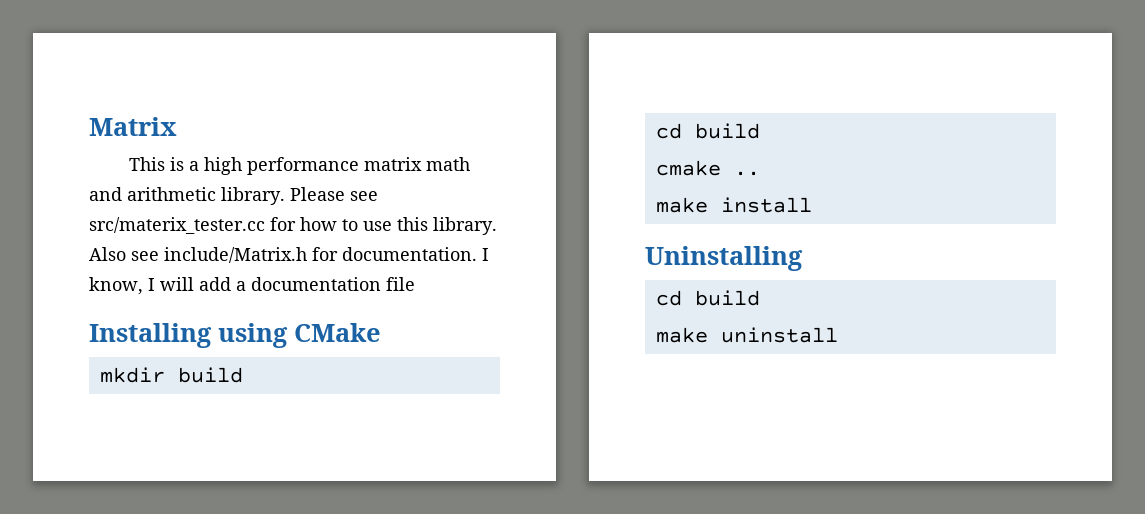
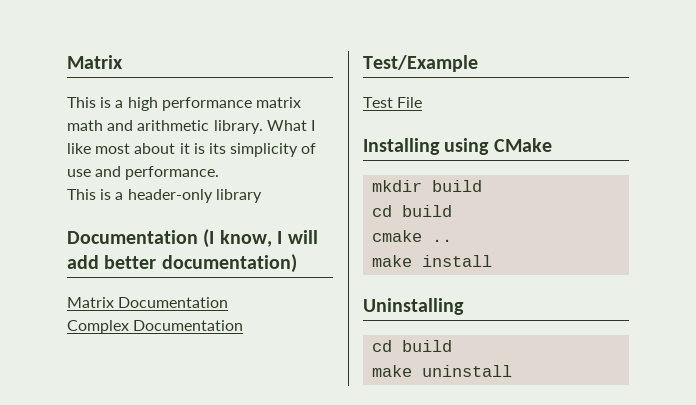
- Please see src/materix_tester.cc for how to use this library. Also see include/Matrix.h for documentation. I know, I will add a documentation file
+ What I like most about it is its simplicity of use and performance.
+ This is a header-only library
+ Documentation (I know, I will add better documentation)
+ Matrix Documentation
+ Complex Documentation
+ Test/Example
+ Test File

